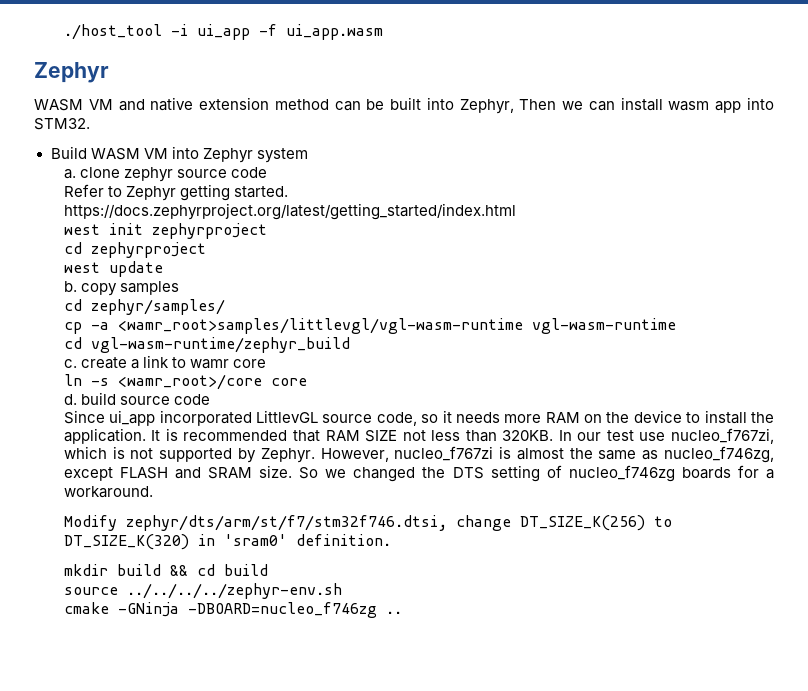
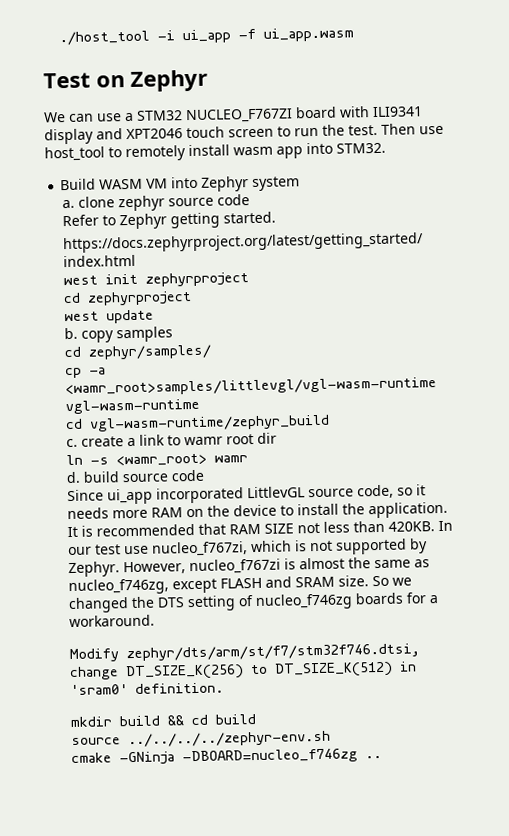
  ./host_tool -i ui_app -f ui_app.wasm
- Zephyr
+ Test on Zephyr
- WASM VM and native extension method can be built into Zephyr, Then we can install wasm app into STM32.
+ We can use a STM32 NUCLEO_F767ZI board with ILI9341 display and XPT2046 touch screen to run the test. Then use host_tool to remotely install wasm app into STM32.
- c. create a link to wamr core
+ c. create a link to wamr root dir
- ln -s <wamr_root>/core core
+ ln -s <wamr_root> wamr
- It is recommended that RAM SIZE not less than 320KB.
+ It is recommended that RAM SIZE not less than 420KB.
- Modify zephyr/dts/arm/st/f7/stm32f746.dtsi, change DT_SIZE_K(256) to DT_SIZE_K(320) in 'sram0' definition.
+ Modify zephyr/dts/arm/st/f7/stm32f746.dtsi, change DT_SIZE_K(256) to DT_SIZE_K(512) in 'sram0' definition.

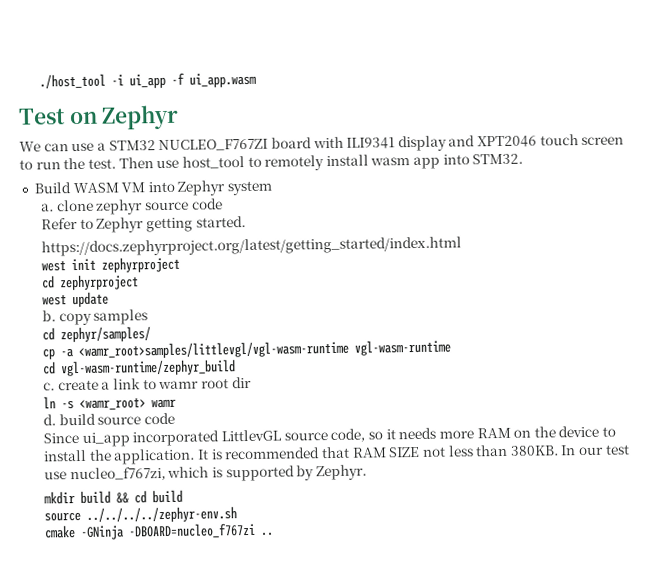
- It is recommended that RAM SIZE not less than 420KB.
+ It is recommended that RAM SIZE not less than 380KB.
- In our test use nucleo_f767zi, which is not supported by Zephyr. However, nucleo_f767zi is almost the same as nucleo_f746zg, except FLASH and SRAM size. So we changed the DTS setting of nucleo_f746zg boards for a workaround.
- Modify zephyr/dts/arm/st/f7/stm32f746.dtsi, change DT_SIZE_K(256) to DT_SIZE_K(512) in 'sram0' definition.
+ In our test use nucleo_f767zi, which is supported by Zephyr.
- cmake -GNinja -DBOARD=nucleo_f746zg ..
+ cmake -GNinja -DBOARD=nucleo_f767zi ..

